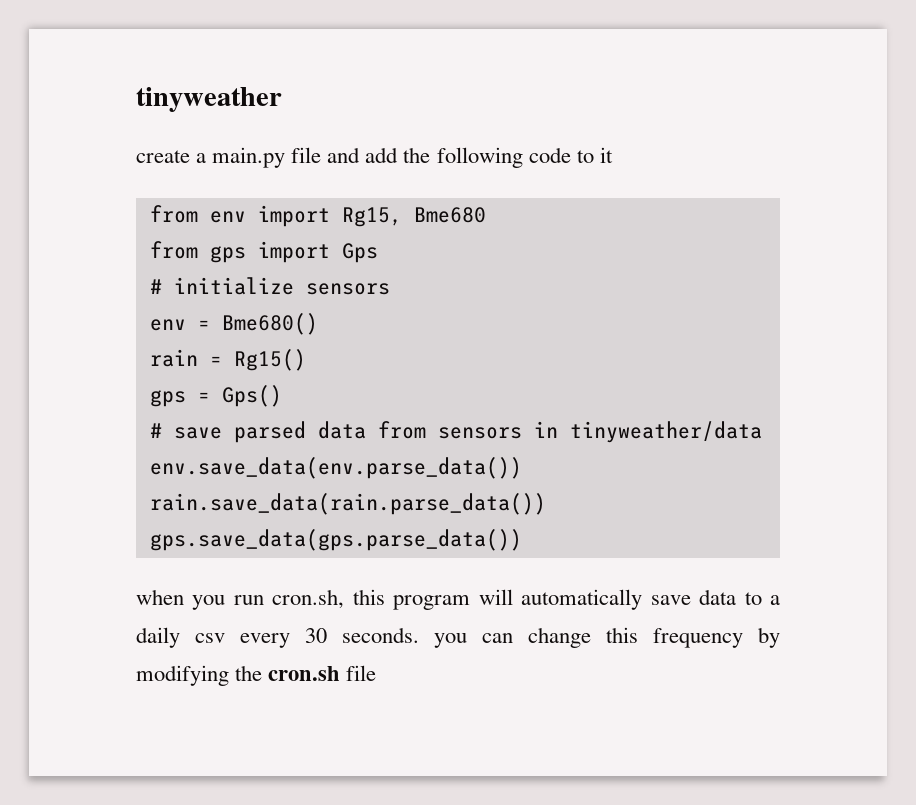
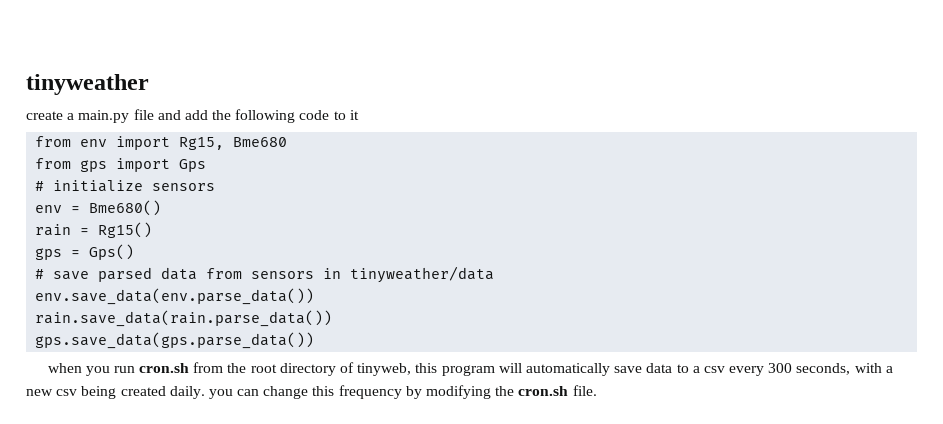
- when you run cron.sh, this program will automatically save data to a daily csv every 30 seconds. you can change this frequency by modifying the cron.sh file
+ when you run cron.sh from the root directory of tinyweb, this program will automatically save data to a csv every 300 seconds, with a new csv being created daily. you can change this frequency by modifying the cron.sh file.

